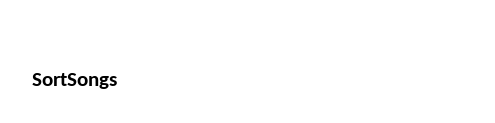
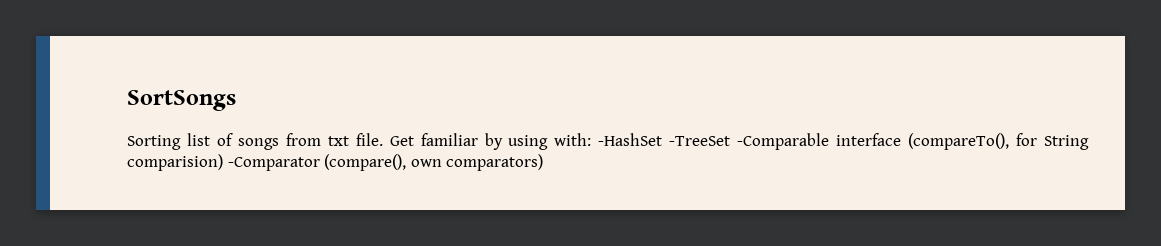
+ Sorting list of songs from txt file. Get familiar by using with: -HashSet -TreeSet -Comparable interface (compareTo(), for String comparision) -Comparator (compare(), own comparators)

